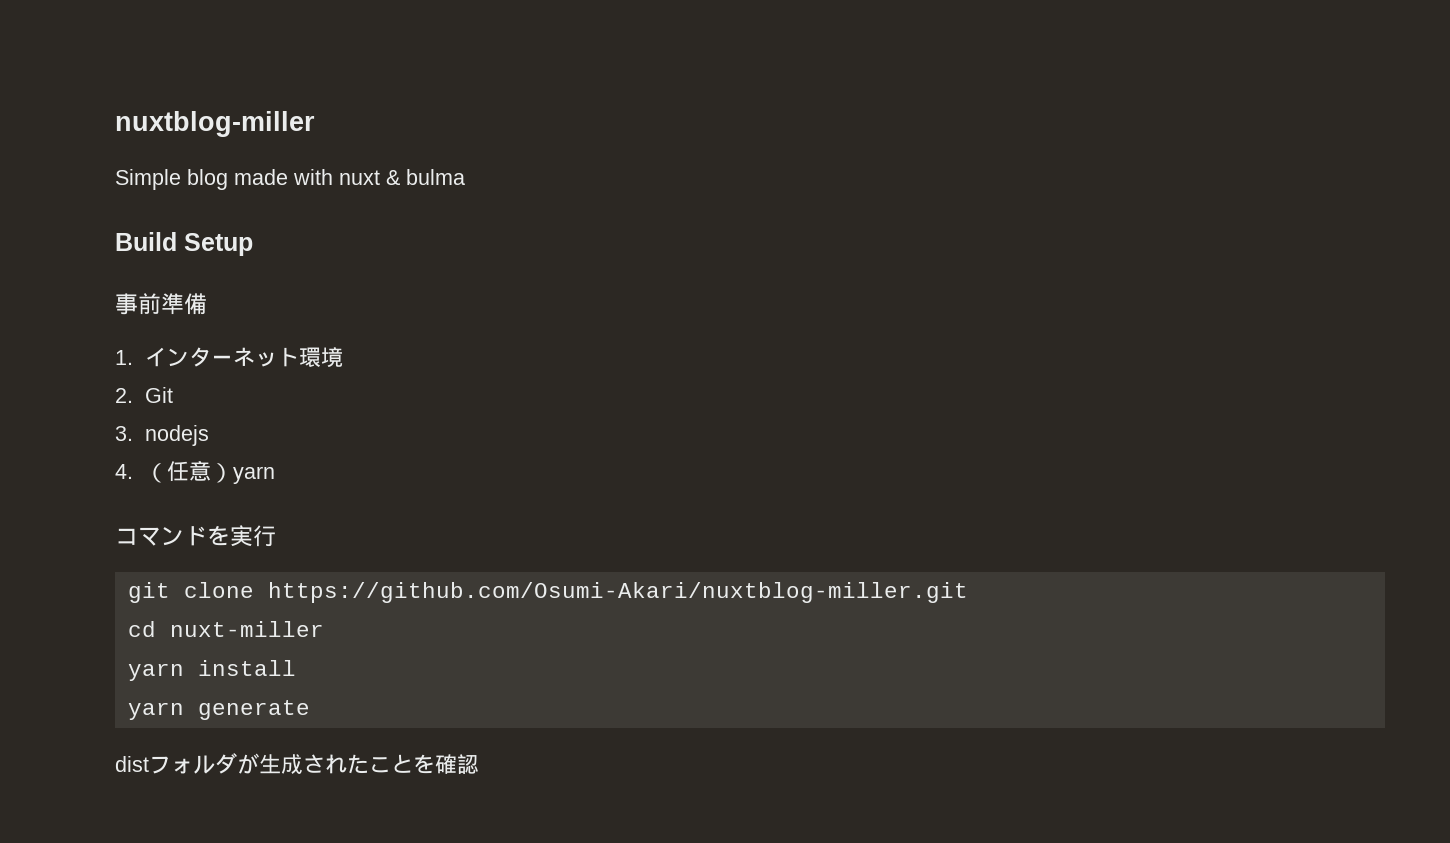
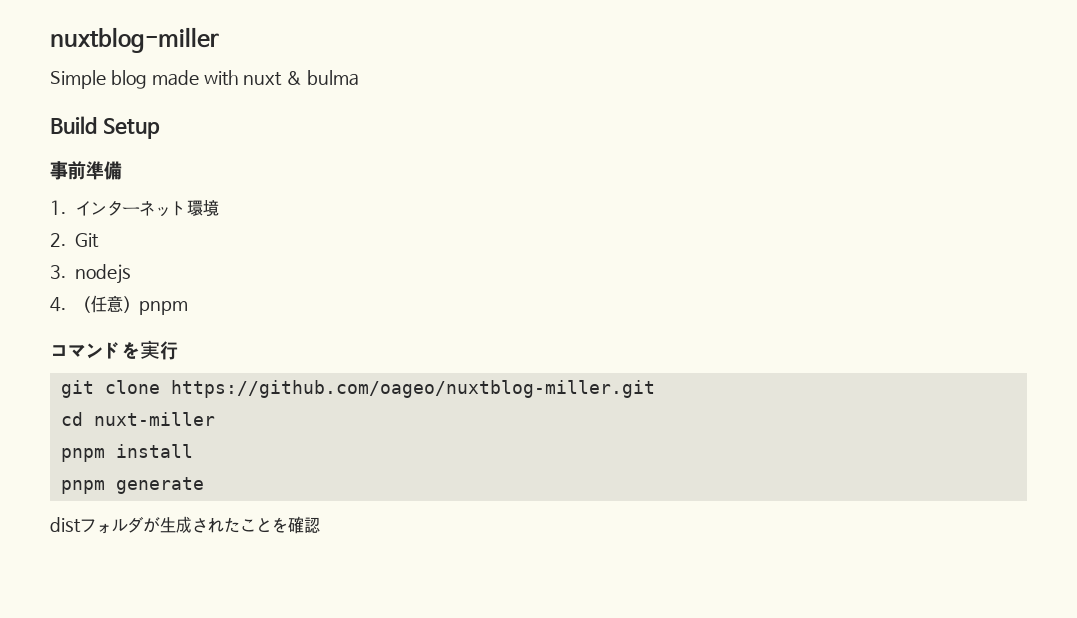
- 4.（任意）yarn
+ 4.（任意）pnpm
- git clone https://github.com/Osumi-Akari/nuxtblog-miller.git
+ git clone https://github.com/oageo/nuxtblog-miller.git
- yarn install
+ pnpm install
- yarn generate
+ pnpm generate

